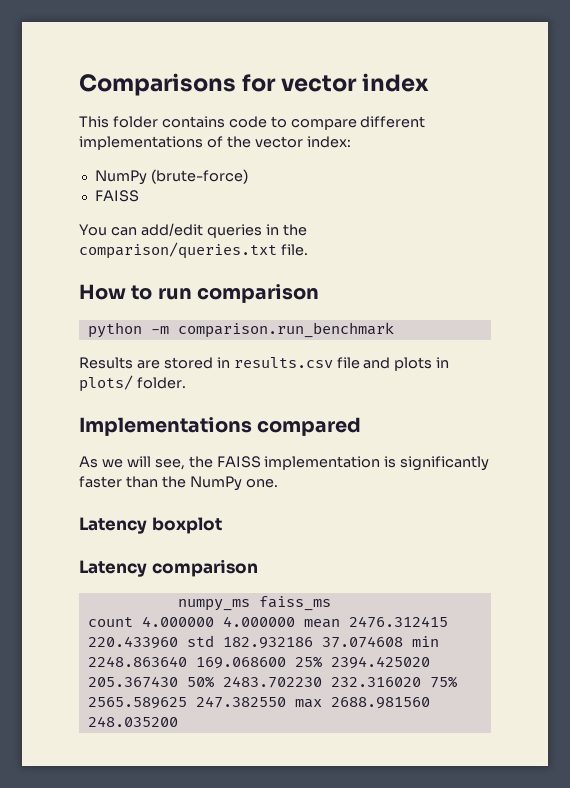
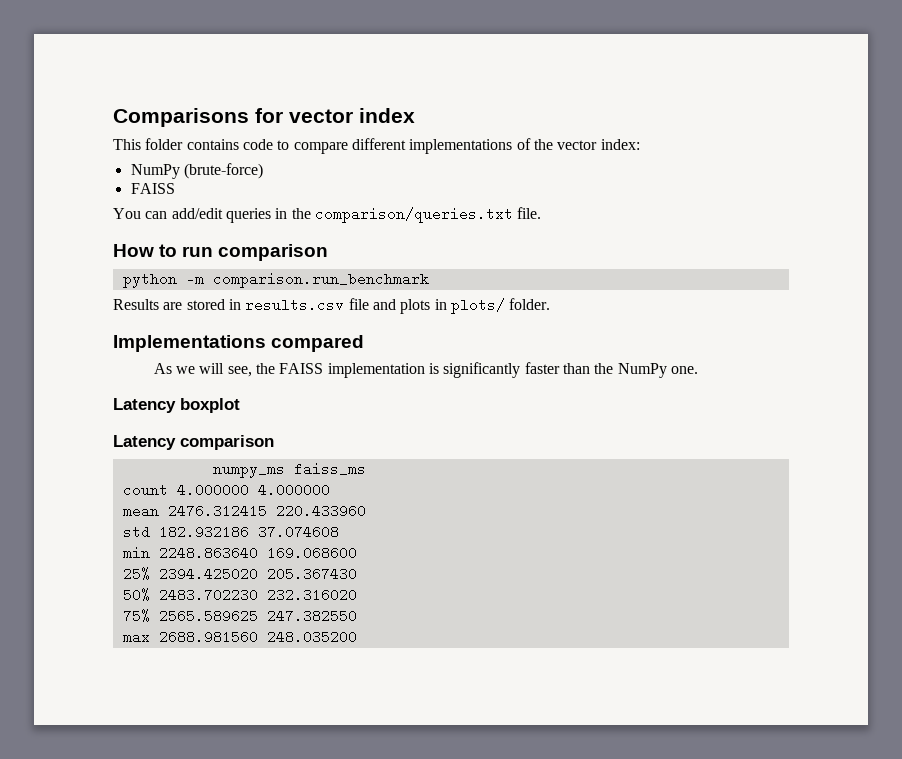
- count 4.000000 4.000000 mean 2476.312415 220.433960 std 182.932186 37.074608 min 2248.863640 169.068600 25% 2394.425020 205.367430 50% 2483.702230 232.316020 75% 2565.589625 247.382550 max 2688.981560 248.035200
+ count 4.000000 4.000000
+ mean 2476.312415 220.433960
+ std 182.932186 37.074608
+ min 2248.863640 169.068600
+ 25% 2394.425020 205.367430
+ 50% 2483.702230 232.316020
+ 75% 2565.589625 247.382550
+ max 2688.981560 248.035200

